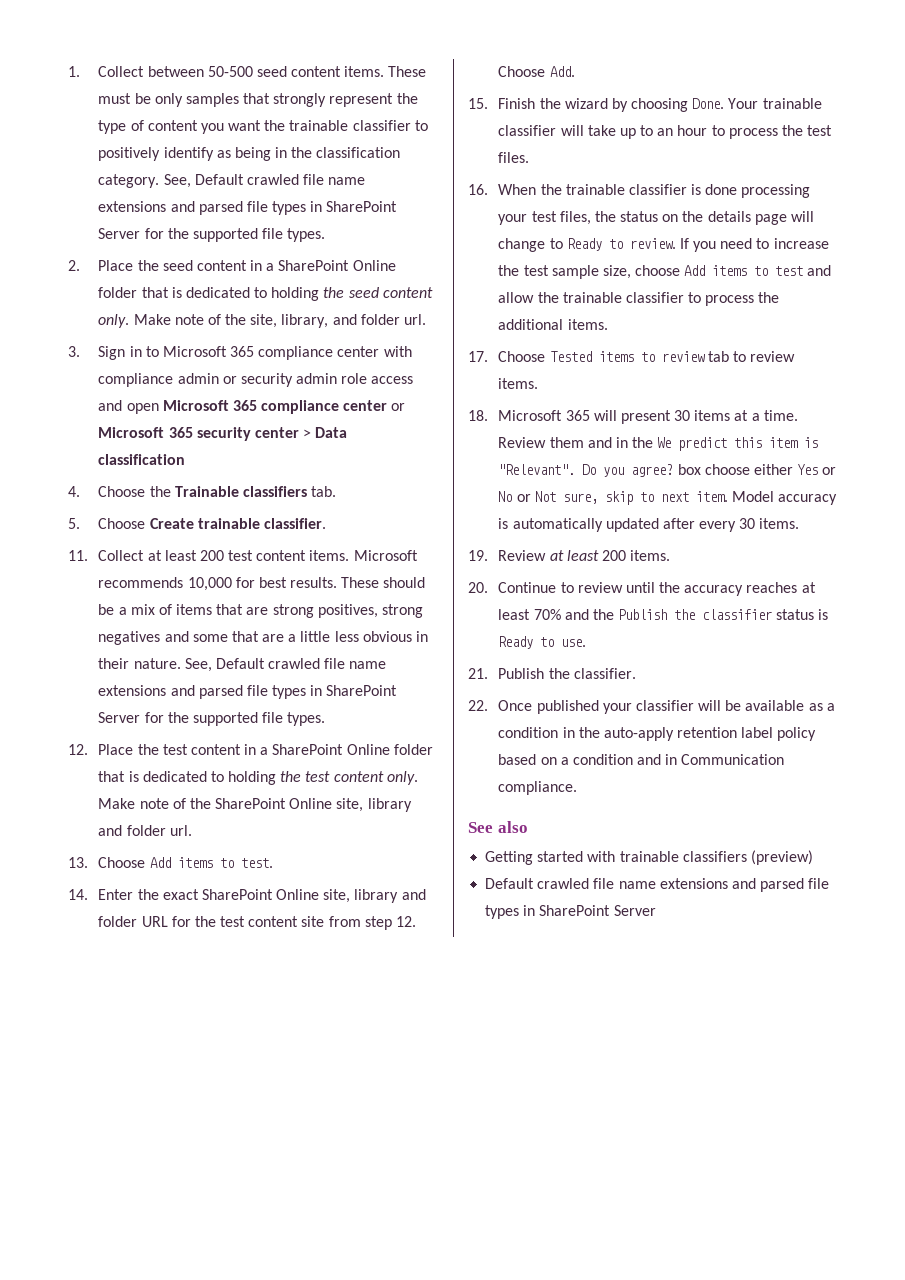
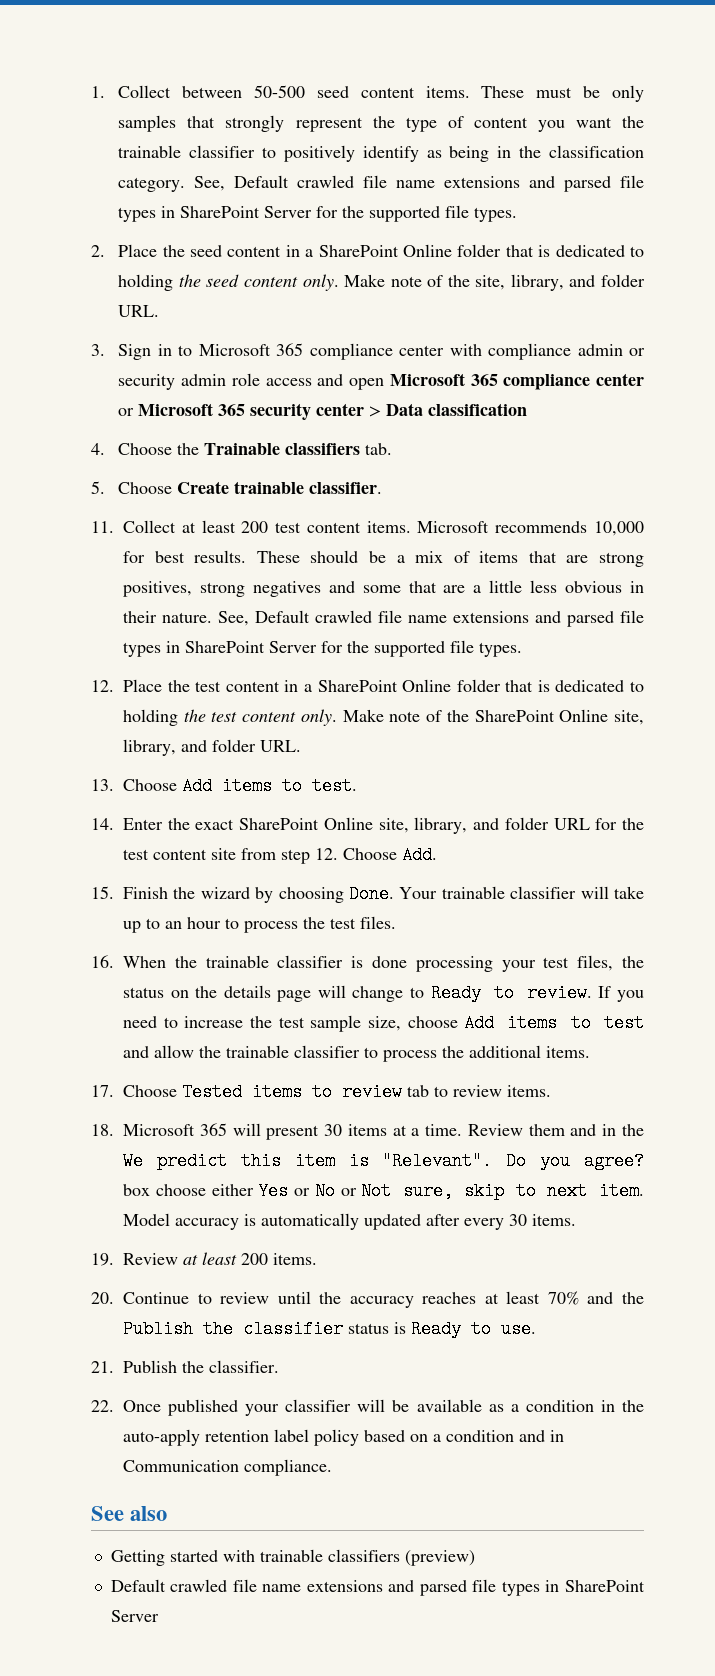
- Make note of the site, library, and folder url.
+ Make note of the site, library, and folder URL.
- Make note of the SharePoint Online site, library and folder url.
+ Make note of the SharePoint Online site, library, and folder URL.
- 14. Enter the exact SharePoint Online site, library and folder URL for the test content site from step 12. Choose Add.
+ 14. Enter the exact SharePoint Online site, library, and folder URL for the test content site from step 12. Choose Add.

